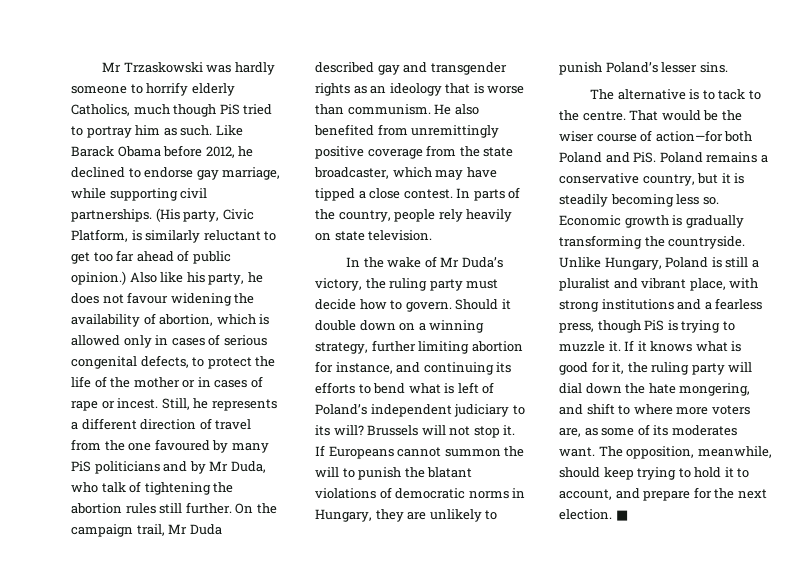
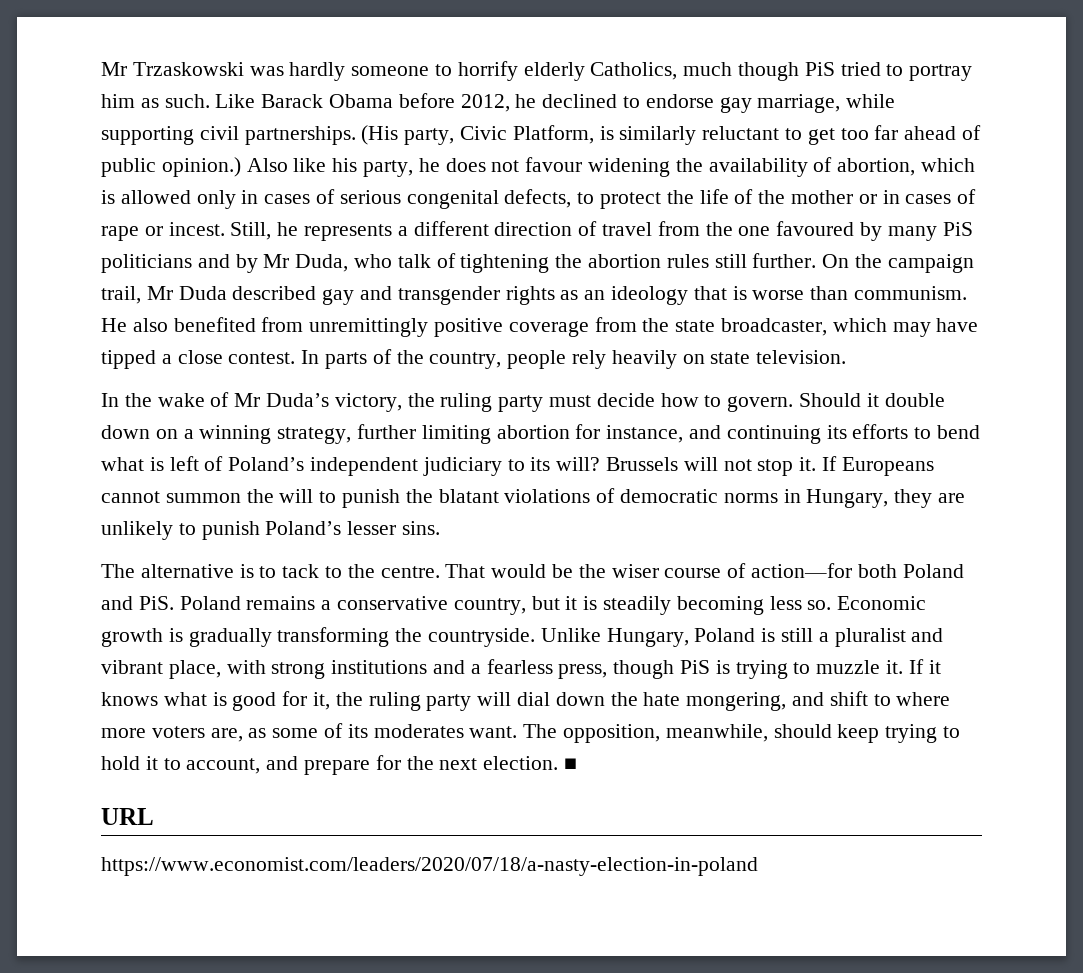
+ URL
+ https://www.economist.com/leaders/2020/07/18/a-nasty-election-in-poland

